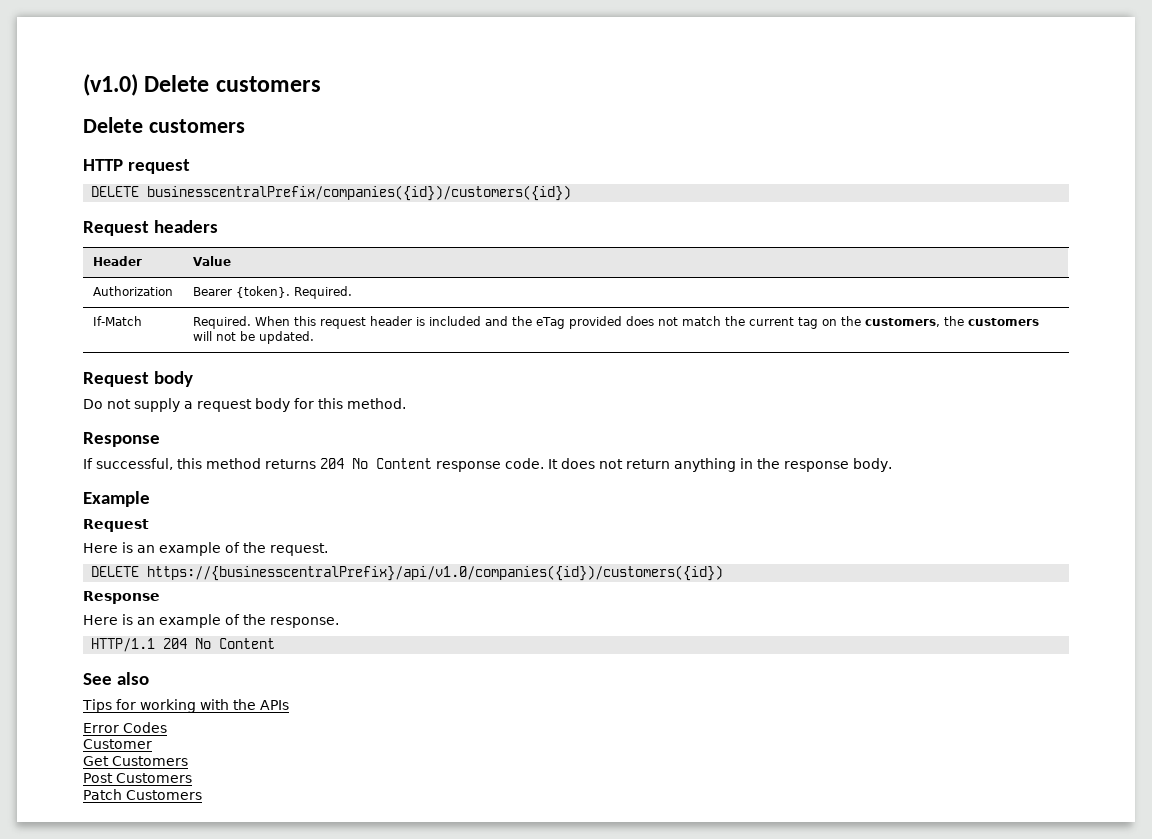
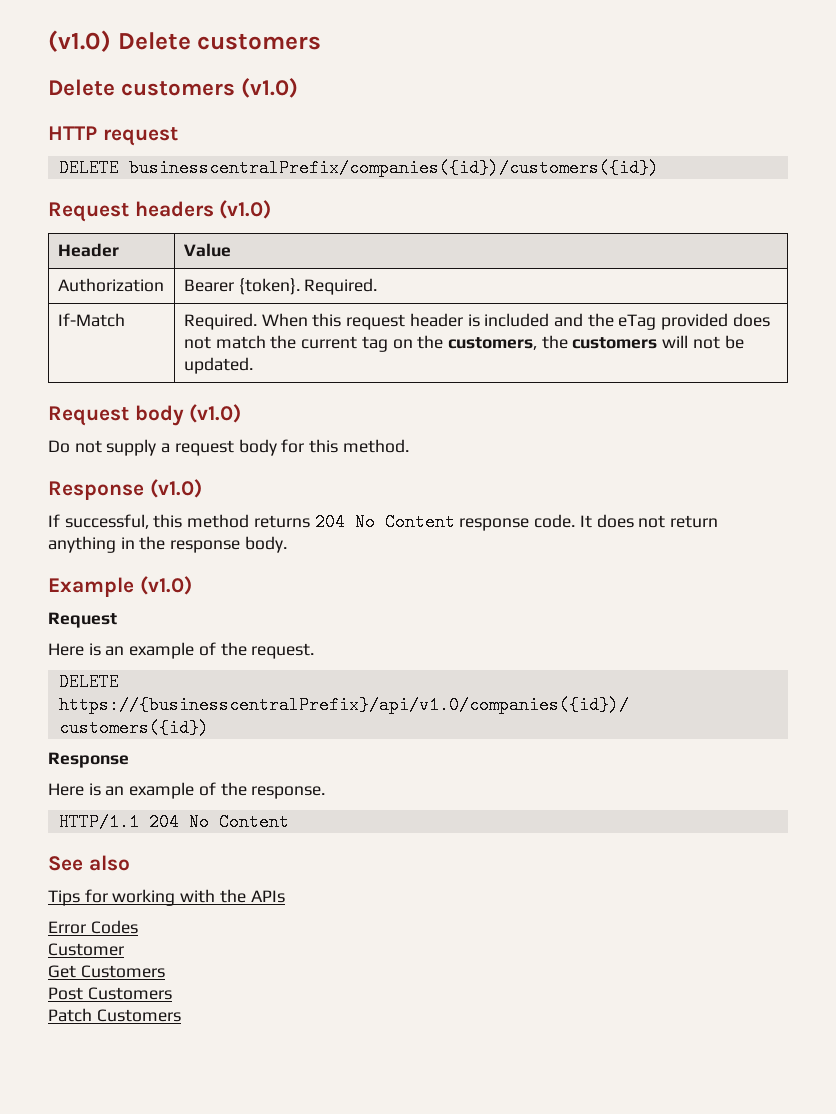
  (v1.0) Delete customers
- Delete customers
+ Delete customers (v1.0)
- Request headers
+ Request headers (v1.0)
- Request body
+ Request body (v1.0)
  Do not supply a request body for this method.
- Response
+ Response (v1.0)
- Example
+ Example (v1.0)

